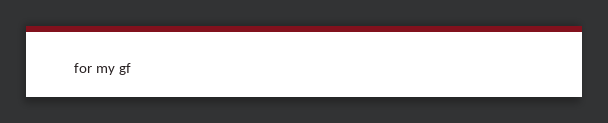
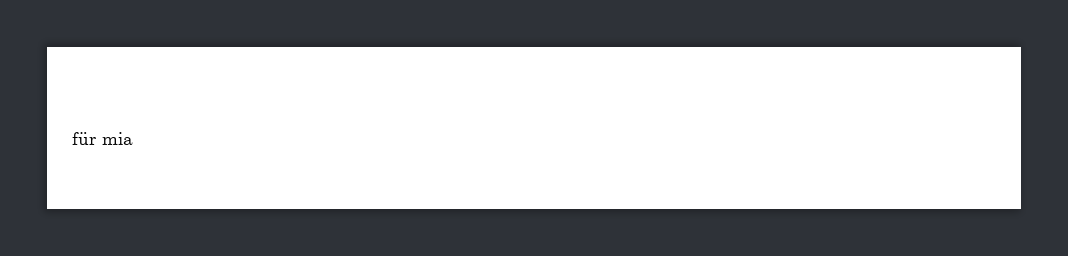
- for my gf
+ für mia

